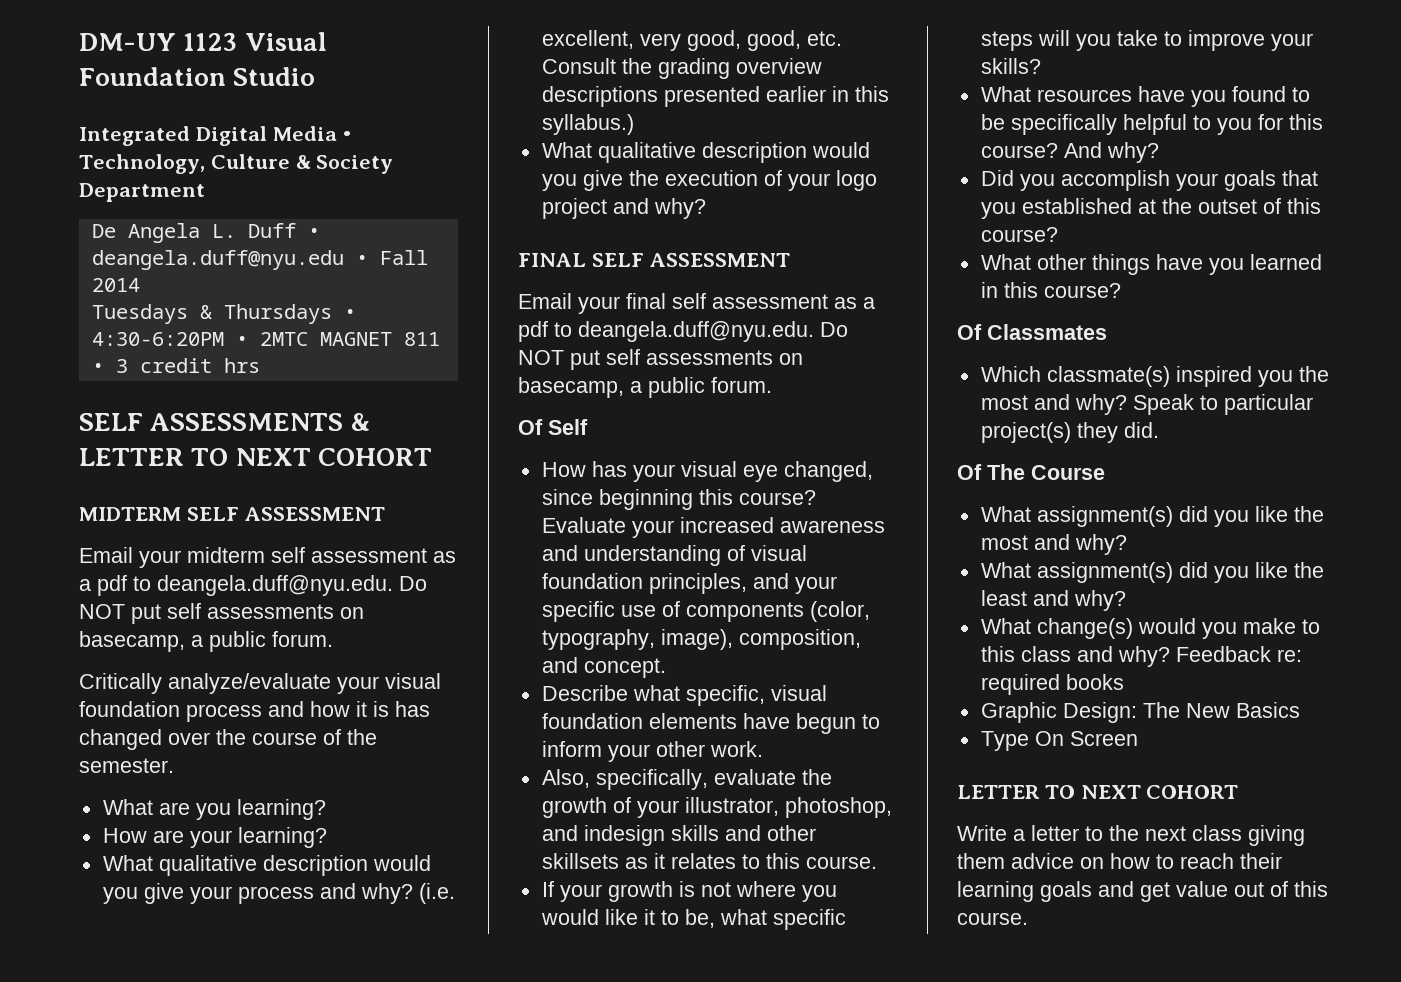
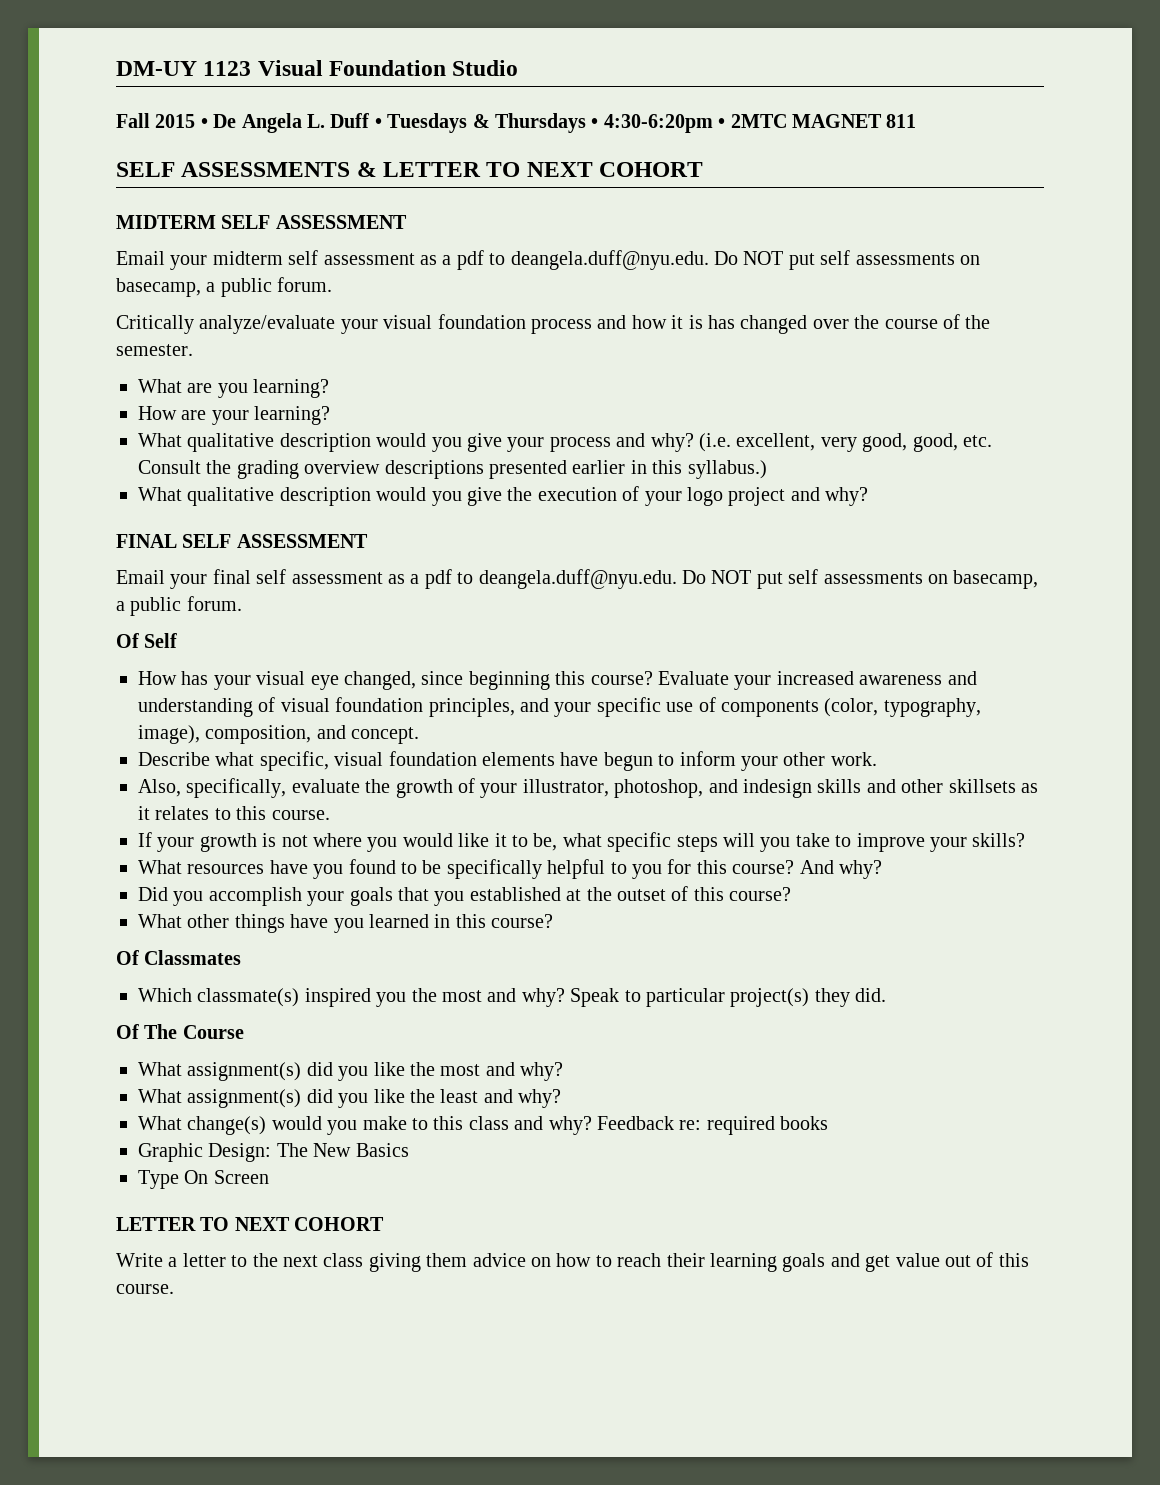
- Integrated Digital Media • Technology, Culture & Society Department
- De Angela L. Duff • deangela.duff@nyu.edu • Fall 2014
- Tuesdays & Thursdays • 4:30-6:20PM • 2MTC MAGNET 811 • 3 credit hrs
+ Fall 2015 • De Angela L. Duff • Tuesdays & Thursdays • 4:30-6:20pm • 2MTC MAGNET 811

